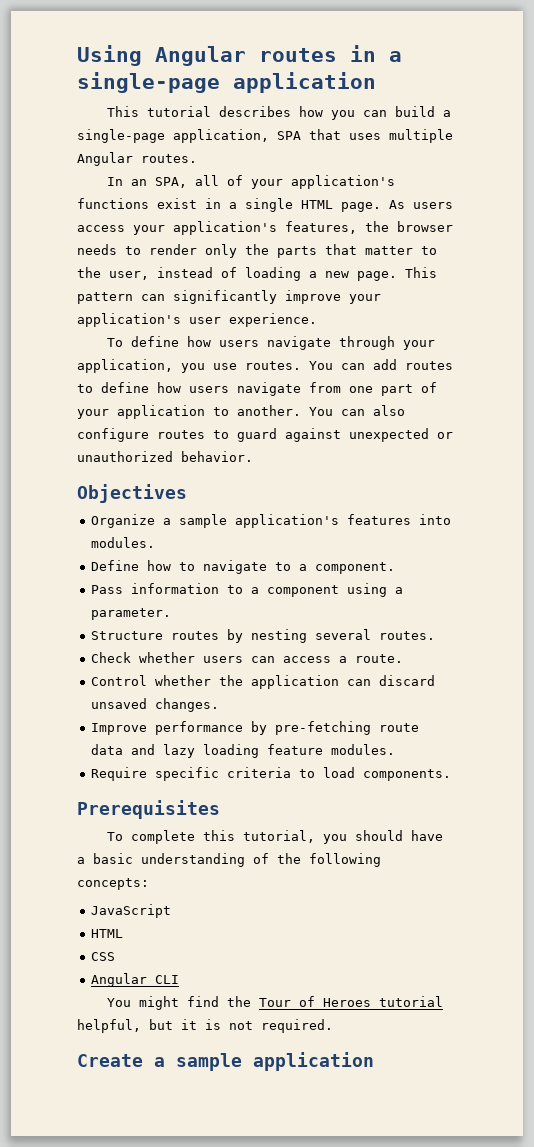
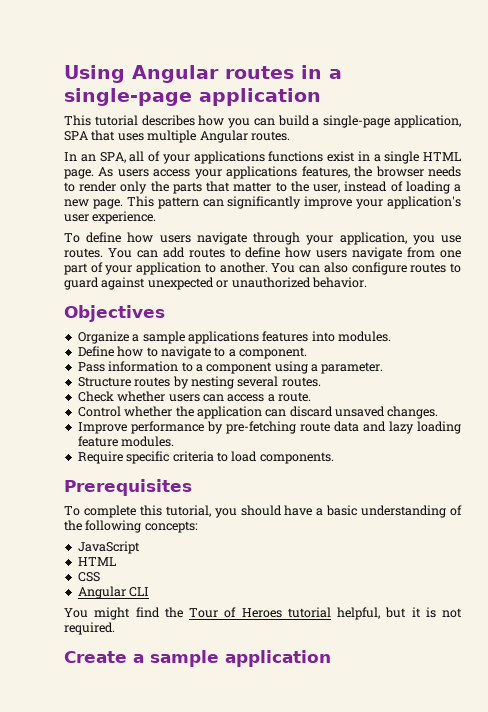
- In an SPA, all of your application's functions exist in a single HTML page.
+ In an SPA, all of your applications functions exist in a single HTML page.
- As users access your application's features, the browser needs to render only the parts that matter to the user, instead of loading a new page.
+ As users access your applications features, the browser needs to render only the parts that matter to the user, instead of loading a new page.
- Organize a sample application's features into modules.
+ Organize a sample applications features into modules.

